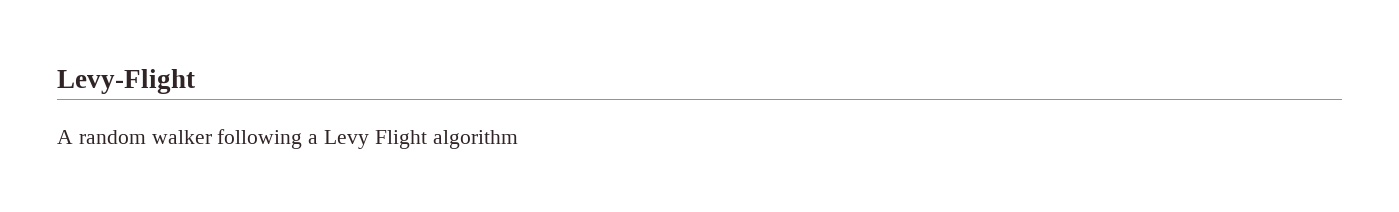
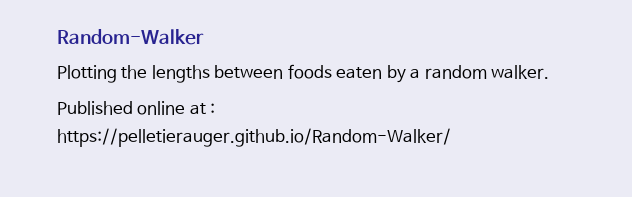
- Levy-Flight
- A random walker following a Levy Flight algorithm
+ Random-Walker
+ Plotting the lengths between foods eaten by a random walker.
+ Published online at : https://pelletierauger.github.io/Random-Walker/

